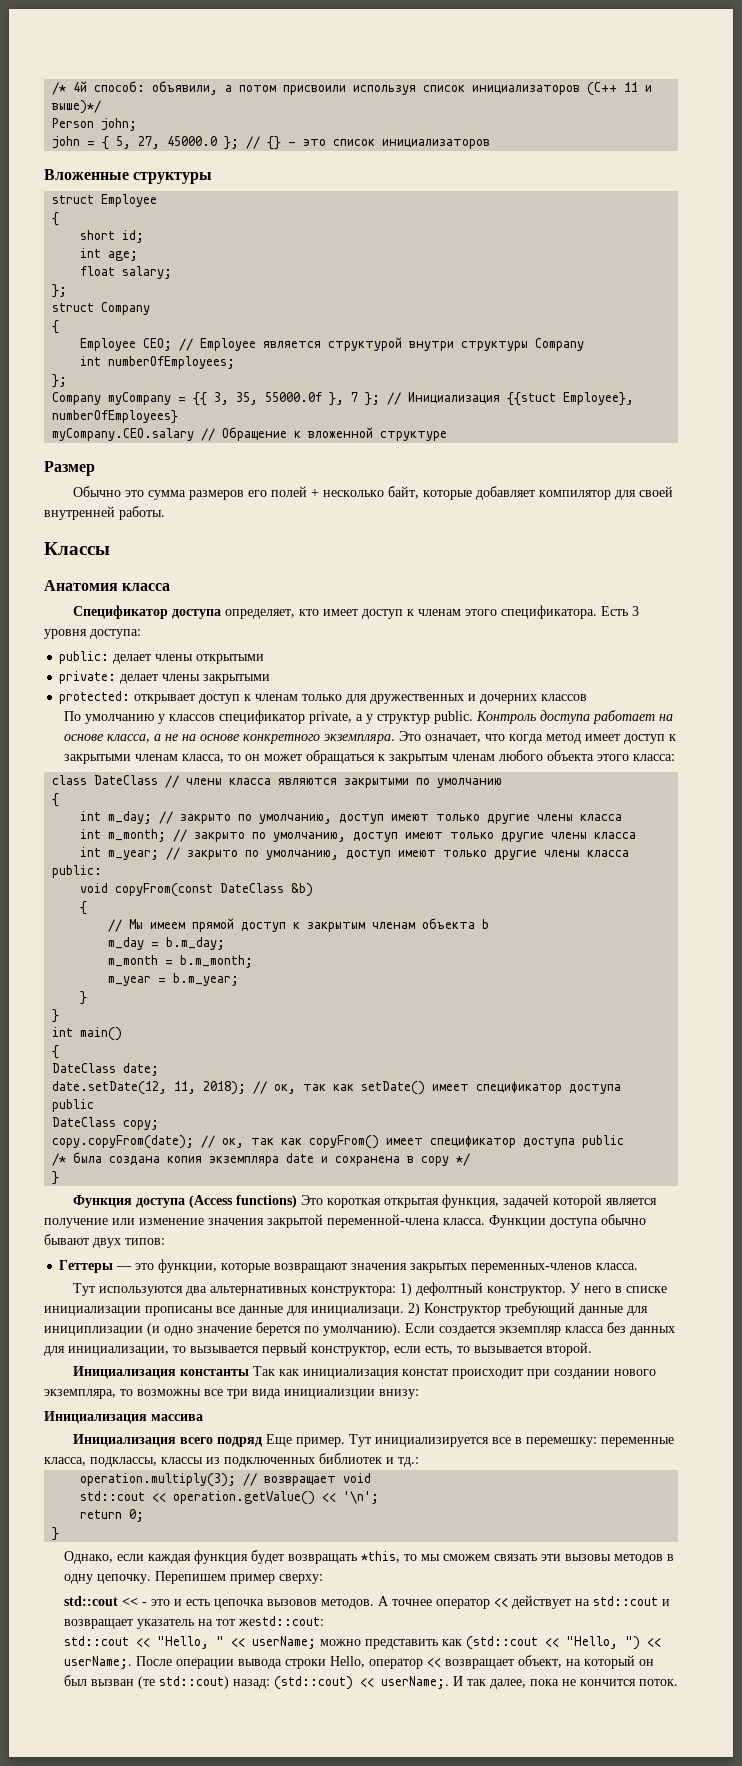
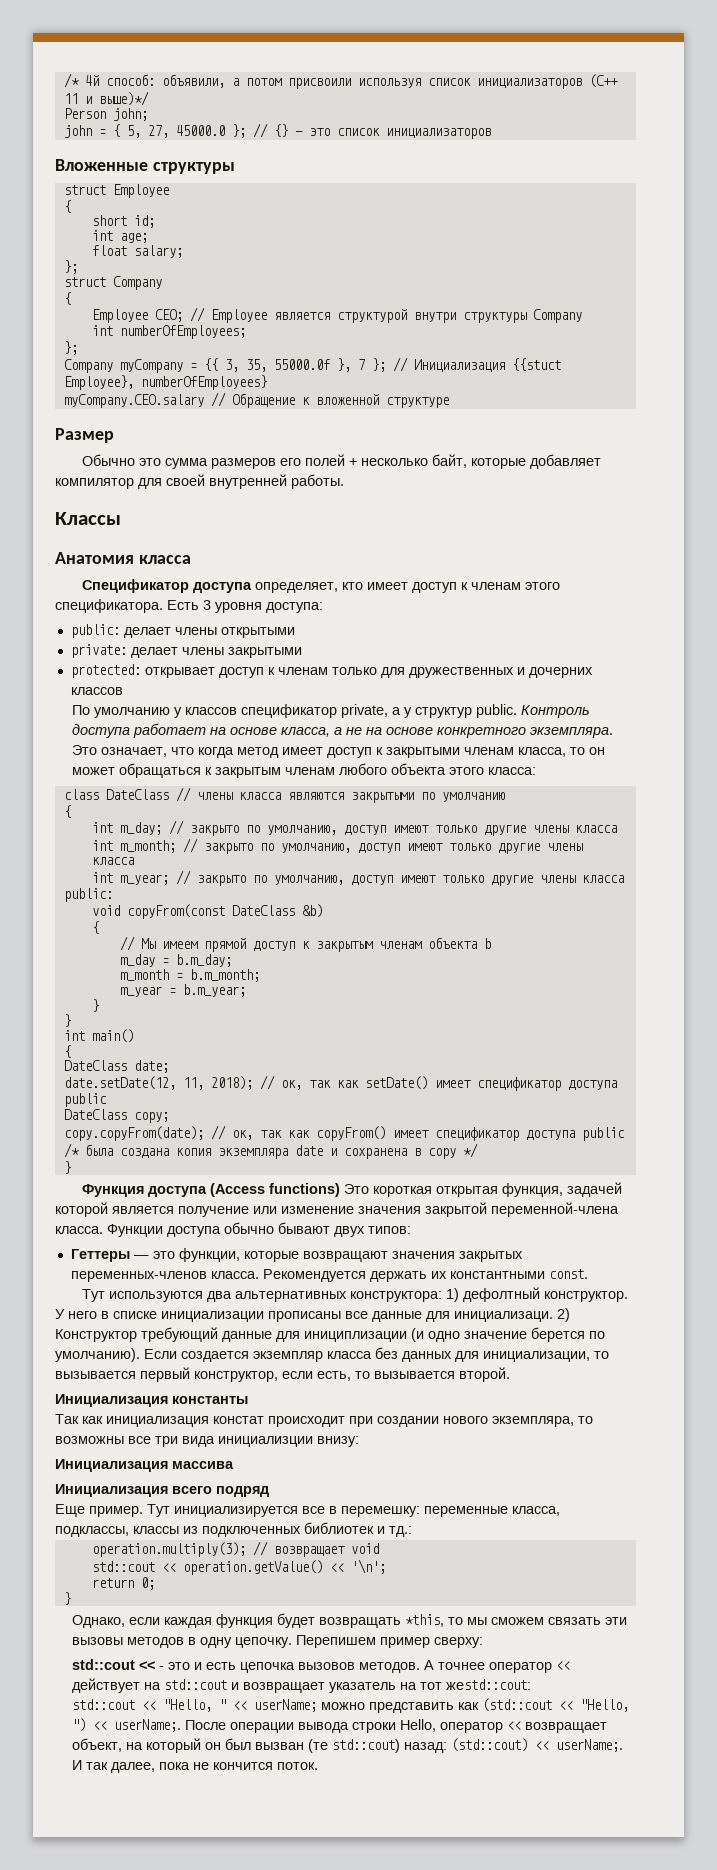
+ Рекомендуется держать их константными const.
- Инициализация константы Так как инициализация констат происходит при создании нового экземпляра, то возможны все три вида инициализции внизу:
+ Инициализация константы
+ Так как инициализация констат происходит при создании нового экземпляра, то возможны все три вида инициализции внизу:
- Инициализация всего подряд Еще пример.
+ Инициализация всего подряд
+ Еще пример.

